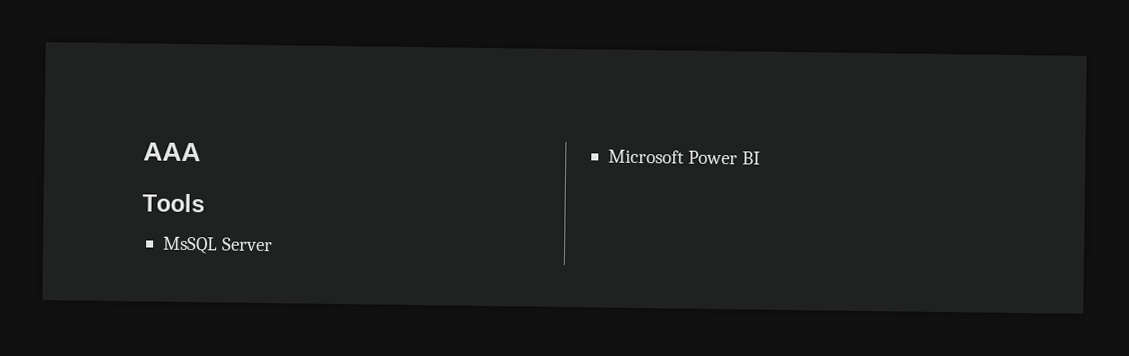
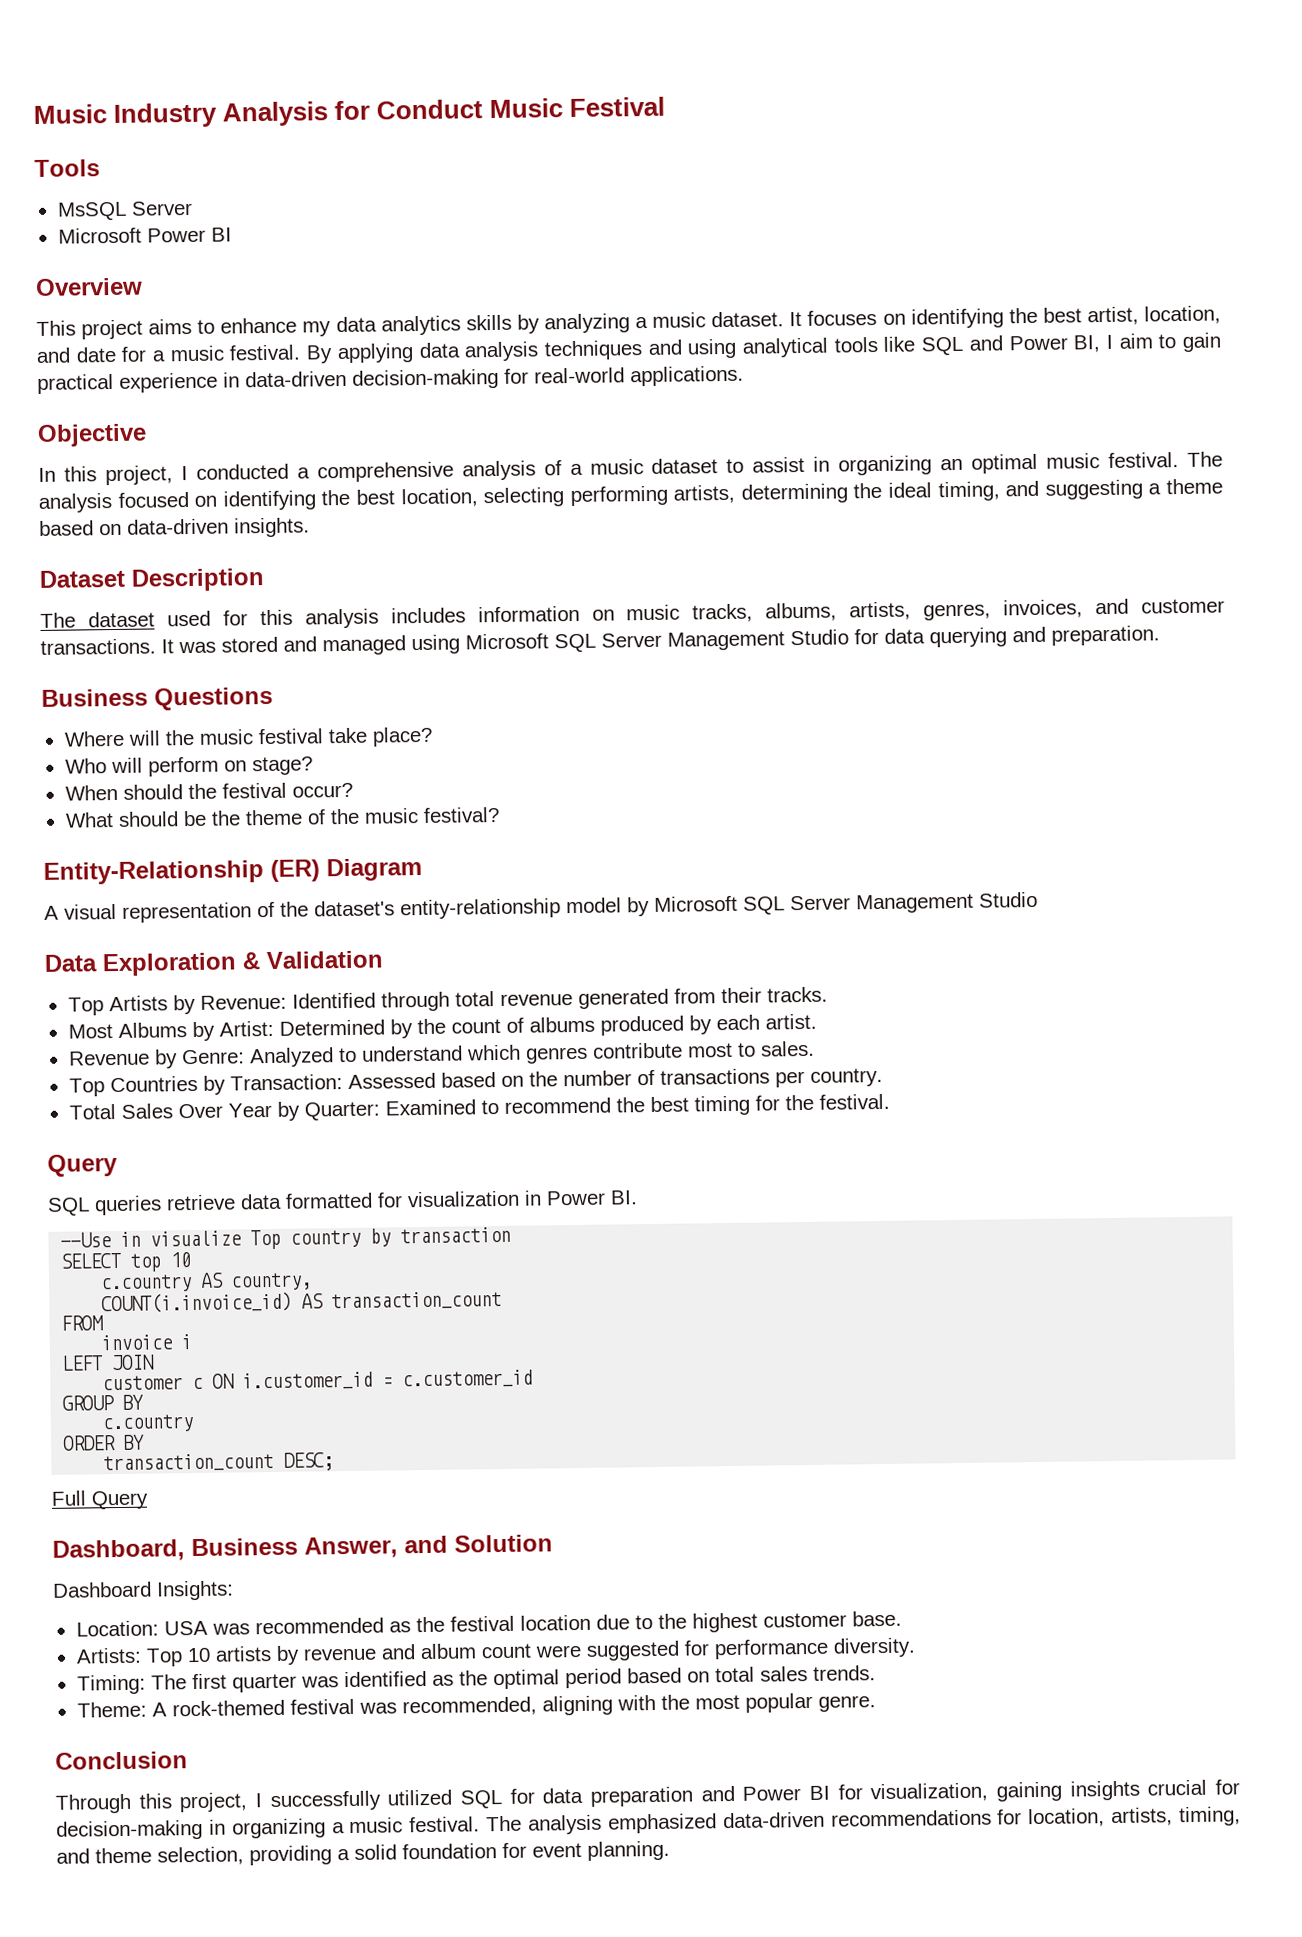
- AAA
+ Music Industry Analysis for Conduct Music Festival
+ Overview
+ This project aims to enhance my data analytics skills by analyzing a music dataset. It focuses on identifying the best artist, location, and date for a music festival. By applying data analysis techniques and using analytical tools like SQL and Power BI, I aim to gain practical experience in data-driven decision-making for real-world applications.
+ Objective
+ In this project, I conducted a comprehensive analysis of a music dataset to assist in organizing an optimal music festival. The analysis focused on identifying the best location, selecting performing artists, determining the ideal timing, and suggesting a theme based on data-driven insights.
+ Dataset Description
+ The dataset used for this analysis includes information on music tracks, albums, artists, genres, invoices, and customer transactions. It was stored and managed using Microsoft SQL Server Management Studio for data querying and preparation.
+ Business Questions
+ Where will the music festival take place?
+ Who will perform on stage?
+ When should the festival occur?
+ What should be the theme of the music festival?
+ Entity-Relationship (ER) Diagram
+ A visual representation of the dataset's entity-relationship model by Microsoft SQL Server Management Studio
+ Data Exploration & Validation
+ Top Artists by Revenue: Identified through total revenue generated from their tracks.
+ Most Albums by Artist: Determined by the count of albums produced by each artist.
+ Revenue by Genre: Analyzed to understand which genres contribute most to sales.
+ Top Countries by Transaction: Assessed based on the number of transactions per country.
+ Total Sales Over Year by Quarter: Examined to recommend the best timing for the festival.
+ Query
+ SQL queries retrieve data formatted for visualization in Power BI.
+ --Use in visualize Top country by transaction
+ SELECT top 10
+ c.country AS country,
+ COUNT(i.invoice_id) AS transaction_count
+ FROM
+ invoice i
+ LEFT JOIN
+ customer c ON i.customer_id = c.customer_id
+ GROUP BY
+ c.country
+ ORDER BY
+ transaction_count DESC;
+ Full Query
+ Dashboard, Business Answer, and Solution
+ Dashboard Insights:
+ Location: USA was recommended as the festival location due to the highest customer base.
+ Artists: Top 10 artists by revenue and album count were suggested for performance diversity.
+ Timing: The first quarter was identified as the optimal period based on total sales trends.
+ Theme: A rock-themed festival was recommended, aligning with the most popular genre.
+ Conclusion
+ Through this project, I successfully utilized SQL for data preparation and Power BI for visualization, gaining insights crucial for decision-making in organizing a music festival. The analysis emphasized data-driven recommendations for location, artists, timing, and theme selection, providing a solid foundation for event planning.

